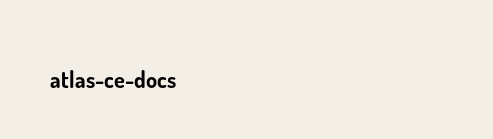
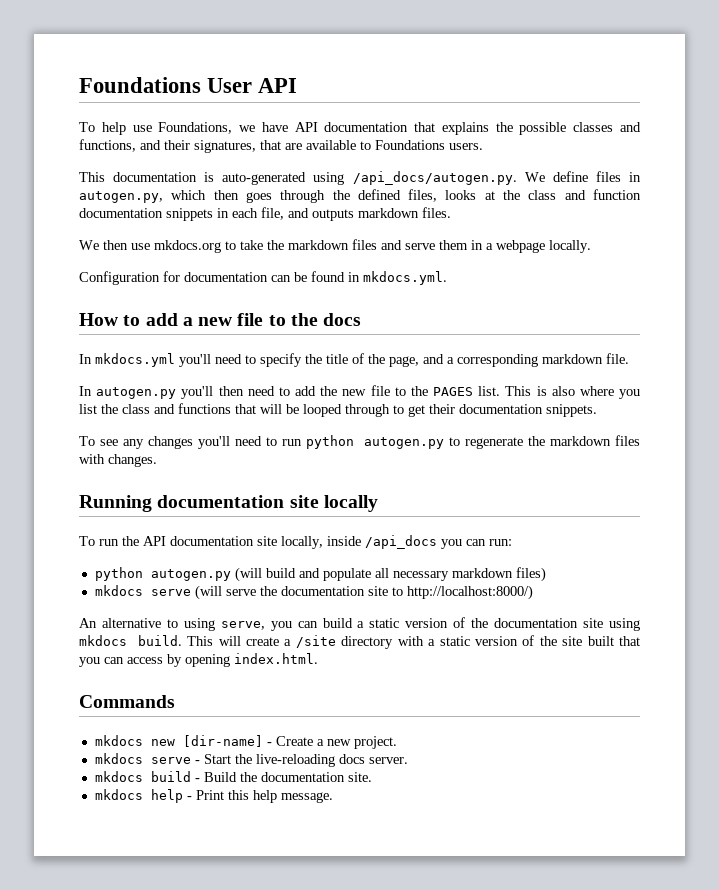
- atlas-ce-docs
+ Foundations User API
+ To help use Foundations, we have API documentation that explains the possible classes and functions, and their signatures, that are available to Foundations users.
+ This documentation is auto-generated using /api_docs/autogen.py. We define files in autogen.py, which then goes through the defined files, looks at the class and function documentation snippets in each file, and outputs markdown files.
+ We then use mkdocs.org to take the markdown files and serve them in a webpage locally.
+ Configuration for documentation can be found in mkdocs.yml.
+ How to add a new file to the docs
+ In mkdocs.yml you'll need to specify the title of the page, and a corresponding markdown file.
+ In autogen.py you'll then need to add the new file to the PAGES list. This is also where you list the class and functions that will be looped through to get their documentation snippets.
+ To see any changes you'll need to run python autogen.py to regenerate the markdown files with changes.
+ Running documentation site locally
+ To run the API documentation site locally, inside /api_docs you can run:
+ python autogen.py (will build and populate all necessary markdown files)
+ mkdocs serve (will serve the documentation site to http://localhost:8000/)
+ An alternative to using serve, you can build a static version of the documentation site using mkdocs build. This will create a /site directory with a static version of the site built that you can access by opening index.html.
+ Commands
+ mkdocs new [dir-name] - Create a new project.
+ mkdocs serve - Start the live-reloading docs server.
+ mkdocs build - Build the documentation site.
+ mkdocs help - Print this help message.

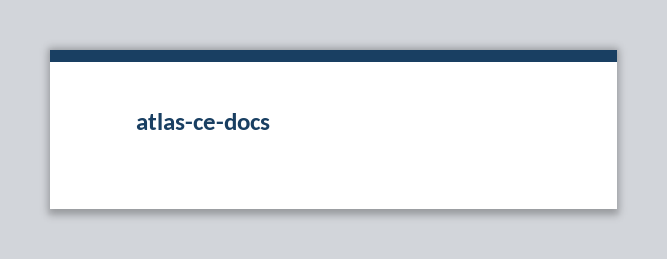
- Foundations User API
- To help use Foundations, we have API documentation that explains the possible classes and functions, and their signatures, that are available to Foundations users.
- This documentation is auto-generated using /api_docs/autogen.py. We define files in autogen.py, which then goes through the defined files, looks at the class and function documentation snippets in each file, and outputs markdown files.
- We then use mkdocs.org to take the markdown files and serve them in a webpage locally.
- Configuration for documentation can be found in mkdocs.yml.
- How to add a new file to the docs
- In mkdocs.yml you'll need to specify the title of the page, and a corresponding markdown file.
- In autogen.py you'll then need to add the new file to the PAGES list. This is also where you list the class and functions that will be looped through to get their documentation snippets.
- To see any changes you'll need to run python autogen.py to regenerate the markdown files with changes.
- Running documentation site locally
- To run the API documentation site locally, inside /api_docs you can run:
- python autogen.py (will build and populate all necessary markdown files)
- mkdocs serve (will serve the documentation site to http://localhost:8000/)
- An alternative to using serve, you can build a static version of the documentation site using mkdocs build. This will create a /site directory with a static version of the site built that you can access by opening index.html.
- Commands
- mkdocs new [dir-name] - Create a new project.
- mkdocs serve - Start the live-reloading docs server.
- mkdocs build - Build the documentation site.
- mkdocs help - Print this help message.
+ atlas-ce-docs

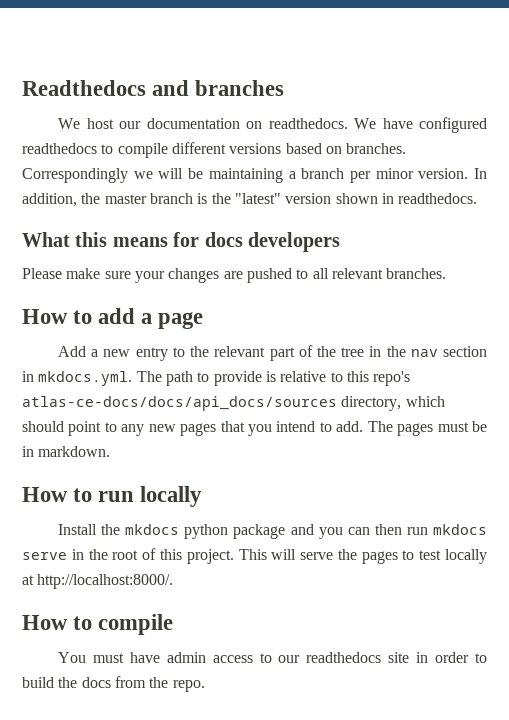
- atlas-ce-docs
+ Readthedocs and branches
+ We host our documentation on readthedocs. We have configured readthedocs to compile different versions based on branches. Correspondingly we will be maintaining a branch per minor version. In addition, the master branch is the "latest" version shown in readthedocs.
+ What this means for docs developers
+ Please make sure your changes are pushed to all relevant branches.
+ How to add a page
+ Add a new entry to the relevant part of the tree in the nav section in mkdocs.yml. The path to provide is relative to this repo's atlas-ce-docs/docs/api_docs/sources directory, which should point to any new pages that you intend to add. The pages must be in markdown.
+ How to run locally
+ Install the mkdocs python package and you can then run mkdocs serve in the root of this project. This will serve the pages to test locally at http://localhost:8000/.
+ How to compile
+ You must have admin access to our readthedocs site in order to build the docs from the repo.

